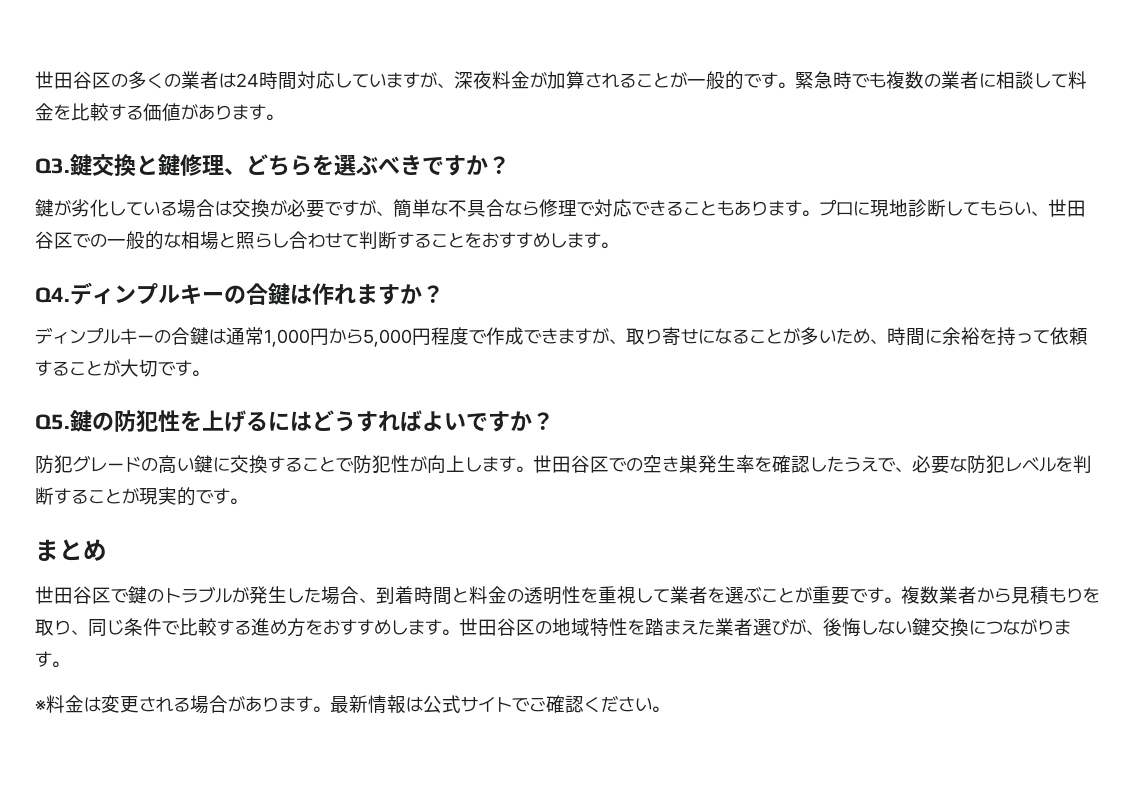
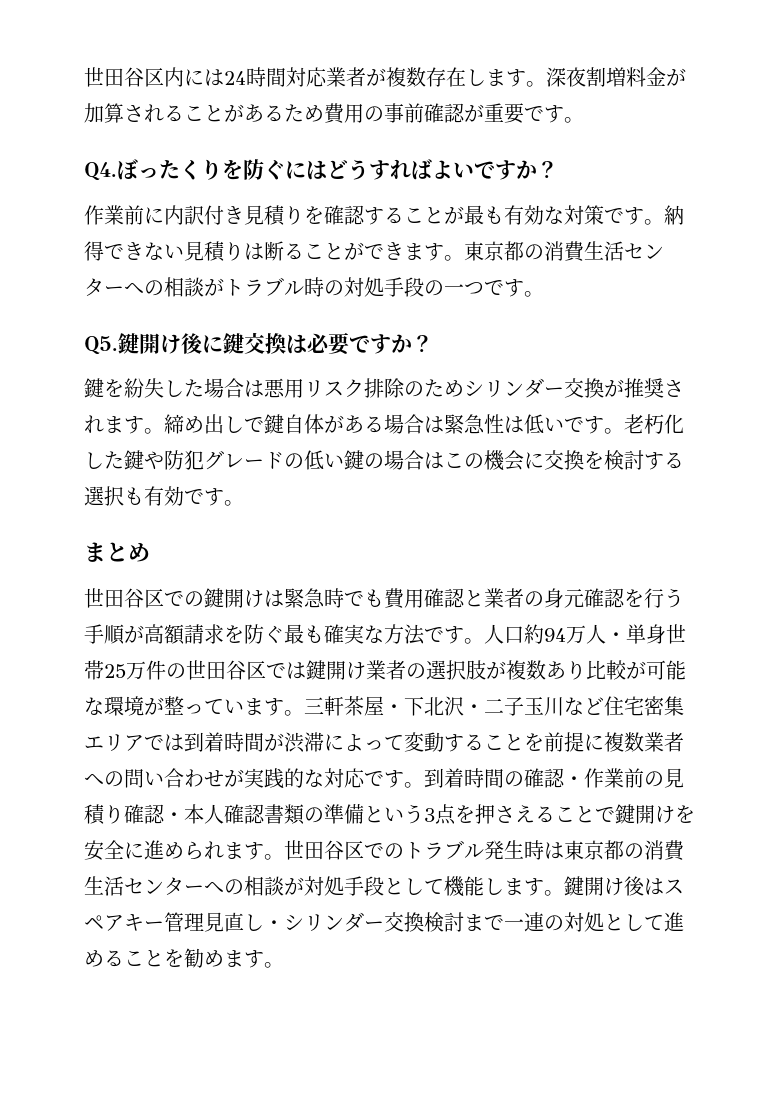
- 世田谷区の多くの業者は24時間対応していますが、深夜料金が加算されることが一般的です。緊急時でも複数の業者に相談して料金を比較する価値があります。
- Q3.鍵交換と鍵修理、どちらを選ぶべきですか？
- 鍵が劣化している場合は交換が必要ですが、簡単な不具合なら修理で対応できることもあります。プロに現地診断してもらい、世田谷区での一般的な相場と照らし合わせて判断することをおすすめします。
- Q4.ディンプルキーの合鍵は作れますか？
- ディンプルキーの合鍵は通常1,000円から5,000円程度で作成できますが、取り寄せになることが多いため、時間に余裕を持って依頼することが大切です。
- Q5.鍵の防犯性を上げるにはどうすればよいですか？
+ 世田谷区内には24時間対応業者が複数存在します。深夜割増料金が加算されることがあるため費用の事前確認が重要です。
+ Q4.ぼったくりを防ぐにはどうすればよいですか？
- 防犯グレードの高い鍵に交換することで防犯性が向上します。世田谷区での空き巣発生率を確認したうえで、必要な防犯レベルを判断することが現実的です。
+ 作業前に内訳付き見積りを確認することが最も有効な対策です。納得できない見積りは断ることができます。東京都の消費生活センターへの相談がトラブル時の対処手段の一つです。
+ Q5.鍵開け後に鍵交換は必要ですか？
+ 鍵を紛失した場合は悪用リスク排除のためシリンダー交換が推奨されます。締め出しで鍵自体がある場合は緊急性は低いです。老朽化した鍵や防犯グレードの低い鍵の場合はこの機会に交換を検討する選択も有効です。
- 世田谷区で鍵のトラブルが発生した場合、到着時間と料金の透明性を重視して業者を選ぶことが重要です。複数業者から見積もりを取り、同じ条件で比較する進め方をおすすめします。世田谷区の地域特性を踏まえた業者選びが、後悔しない鍵交換につながります。
- ※料金は変更される場合があります。最新情報は公式サイトでご確認ください。
+ 世田谷区での鍵開けは緊急時でも費用確認と業者の身元確認を行う手順が高額請求を防ぐ最も確実な方法です。人口約94万人・単身世帯25万件の世田谷区では鍵開け業者の選択肢が複数あり比較が可能な環境が整っています。三軒茶屋・下北沢・二子玉川など住宅密集エリアでは到着時間が渋滞によって変動することを前提に複数業者への問い合わせが実践的な対応です。到着時間の確認・作業前の見積り確認・本人確認書類の準備という3点を押さえることで鍵開けを安全に進められます。世田谷区でのトラブル発生時は東京都の消費生活センターへの相談が対処手段として機能します。鍵開け後はスペアキー管理見直し・シリンダー交換検討まで一連の対処として進めることを勧めます。

